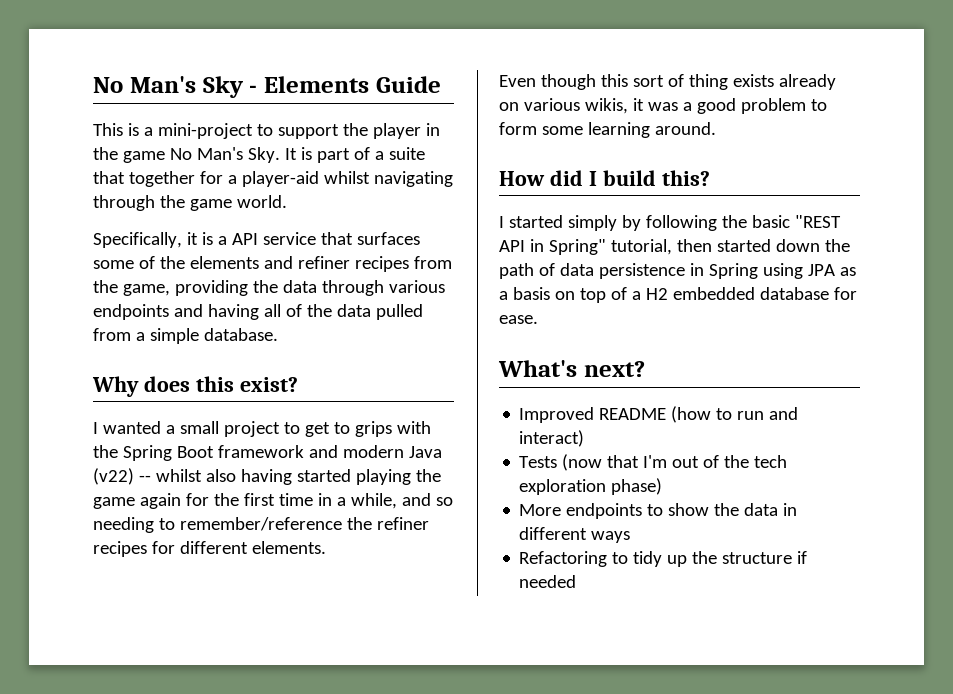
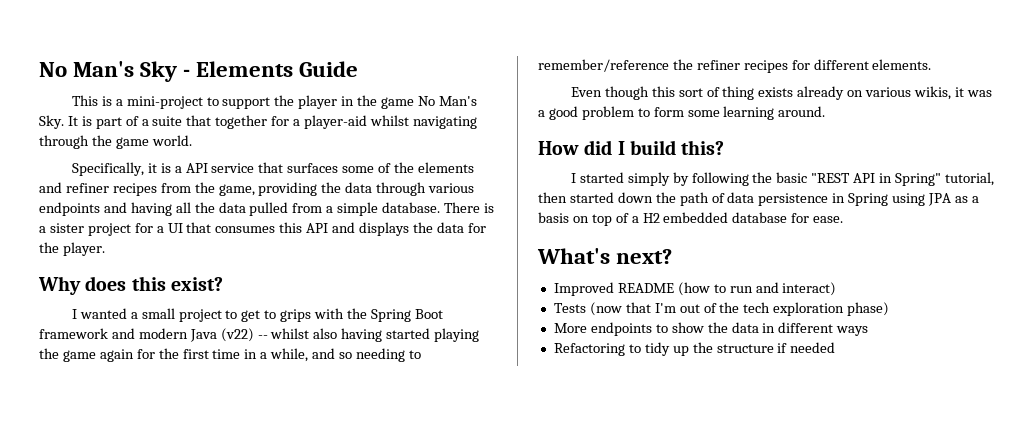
- Specifically, it is a API service that surfaces some of the elements and refiner recipes from the game, providing the data through various endpoints and having all of the data pulled from a simple database.
+ Specifically, it is a API service that surfaces some of the elements and refiner recipes from the game, providing the data through various endpoints and having all the data pulled from a simple database. There is a sister project for a UI that consumes this API and displays the data for the player.

